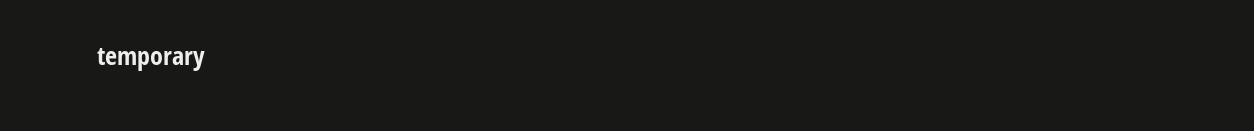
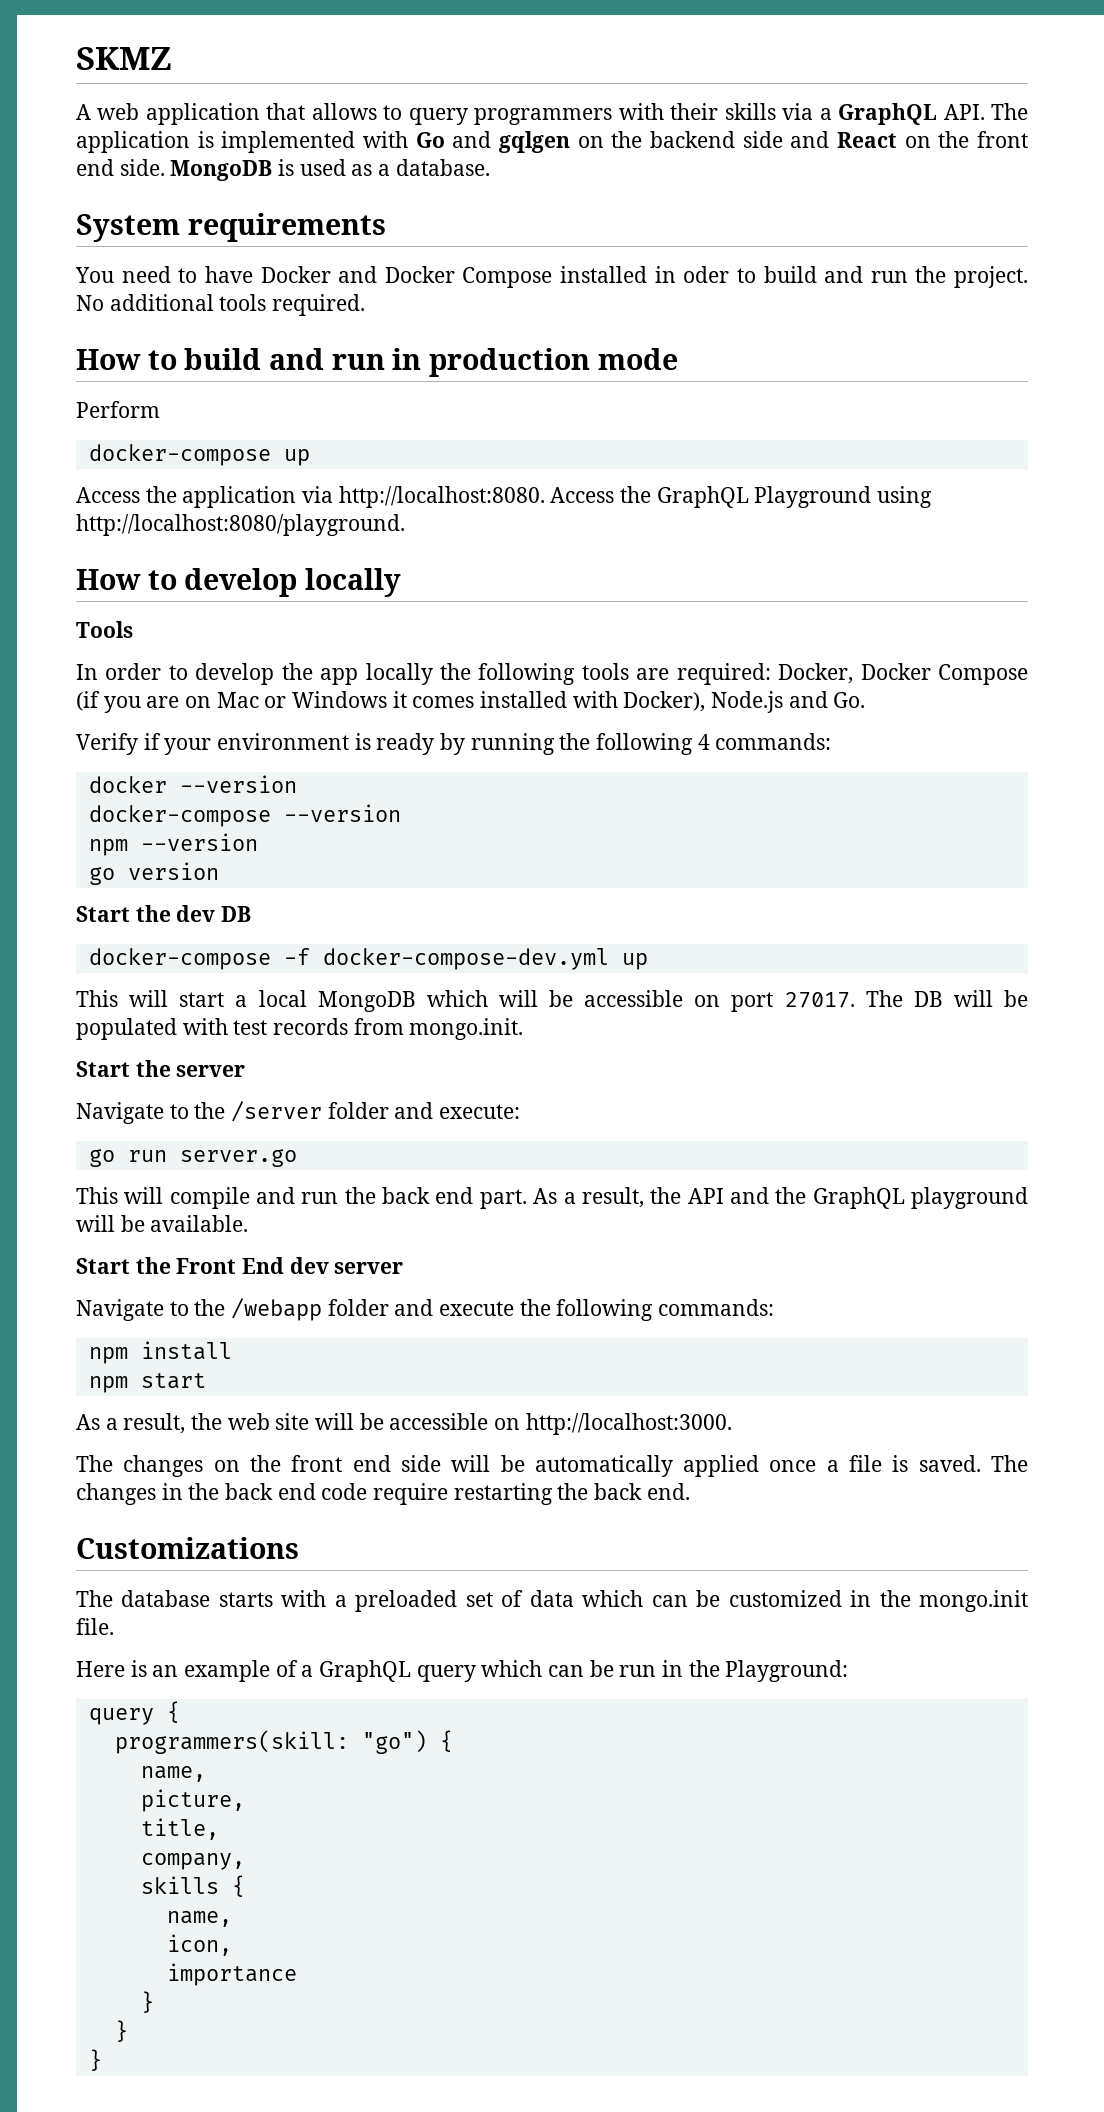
- temporary
+ SKMZ
+ A web application that allows to query programmers with their skills via a GraphQL API. The application is implemented with Go and gqlgen on the backend side and React on the front end side. MongoDB is used as a database.
+ System requirements
+ You need to have Docker and Docker Compose installed in oder to build and run the project. No additional tools required.
+ How to build and run in production mode
+ Perform
+ docker-compose up
+ Access the application via http://localhost:8080. Access the GraphQL Playground using http://localhost:8080/playground.
+ How to develop locally
+ Tools
+ In order to develop the app locally the following tools are required: Docker, Docker Compose (if you are on Mac or Windows it comes installed with Docker), Node.js and Go.
+ Verify if your environment is ready by running the following 4 commands:
+ docker --version
+ docker-compose --version
+ npm --version
+ go version
+ Start the dev DB
+ docker-compose -f docker-compose-dev.yml up
+ This will start a local MongoDB which will be accessible on port 27017. The DB will be populated with test records from mongo.init.
+ Start the server
+ Navigate to the /server folder and execute:
+ go run server.go
+ This will compile and run the back end part. As a result, the API and the GraphQL playground will be available.
+ Start the Front End dev server
+ Navigate to the /webapp folder and execute the following commands:
+ npm install
+ npm start
+ As a result, the web site will be accessible on http://localhost:3000.
+ The changes on the front end side will be automatically applied once a file is saved. The changes in the back end code require restarting the back end.
+ Customizations
+ The database starts with a preloaded set of data which can be customized in the mongo.init file.
+ Here is an example of a GraphQL query which can be run in the Playground:
+ query {
+ programmers(skill: "go") {
+ name,
+ picture,
+ title,
+ company,
+ skills {
+ name,
+ icon,
+ importance
+ }
+ }
+ }

